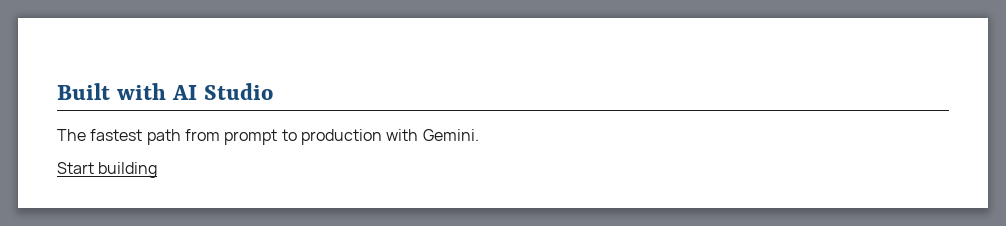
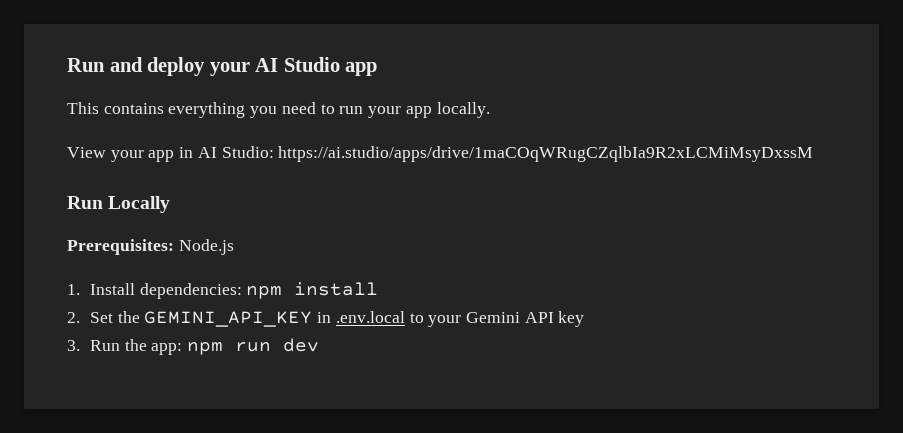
- Built with AI Studio
- The fastest path from prompt to production with Gemini.
- Start building
+ Run and deploy your AI Studio app
+ This contains everything you need to run your app locally.
+ View your app in AI Studio: https://ai.studio/apps/drive/1maCOqWRugCZqlbIa9R2xLCMiMsyDxssM
+ Run Locally
+ Prerequisites: Node.js
+ 1. Install dependencies: npm install
+ 2. Set the GEMINI_API_KEY in .env.local to your Gemini API key
+ 3. Run the app: npm run dev

